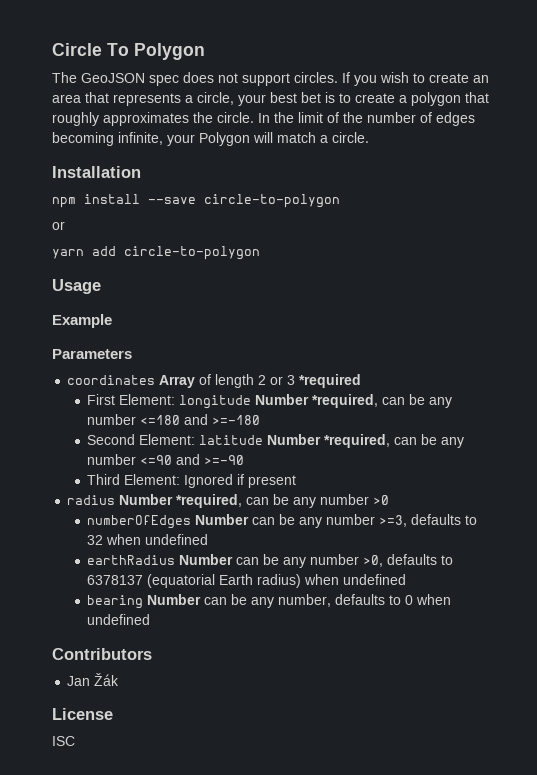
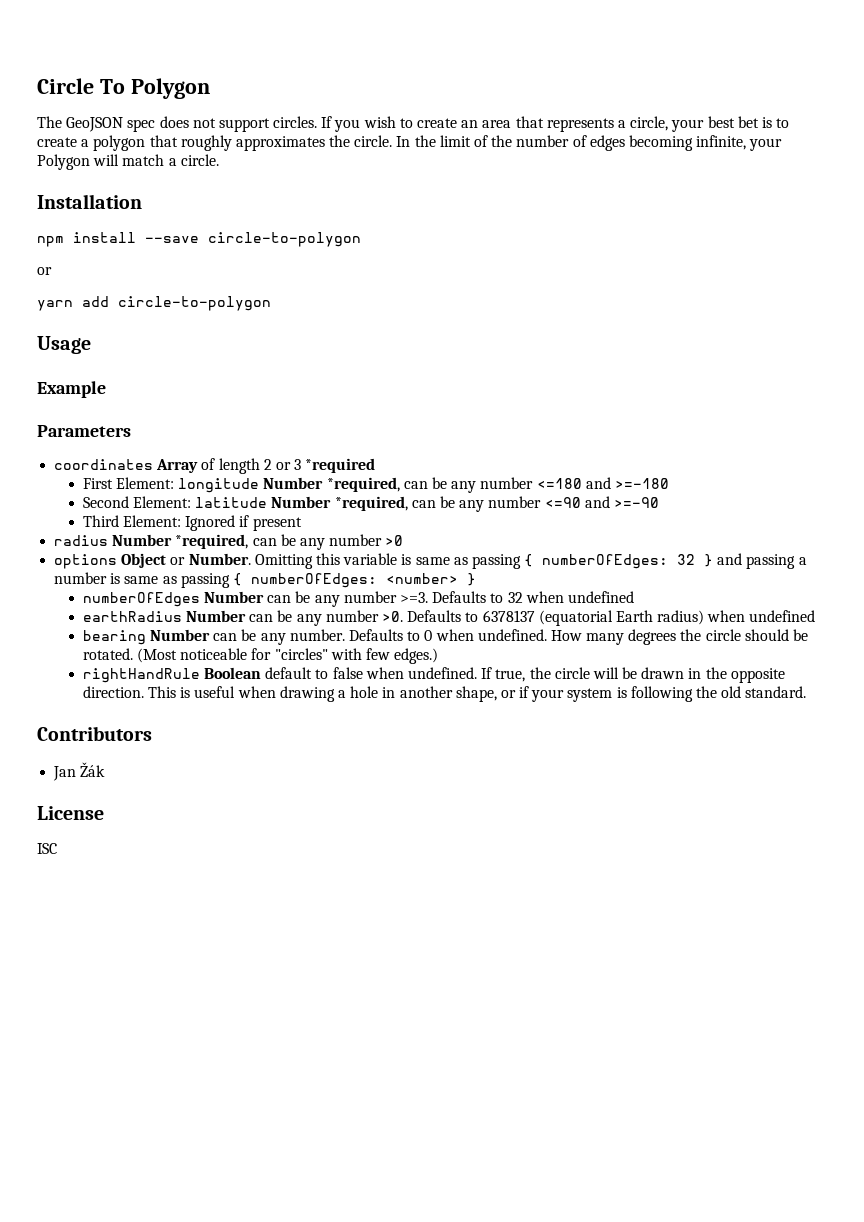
+ options Object or Number. Omitting this variable is same as passing { numberOfEdges: 32 } and passing a number is same as passing { numberOfEdges: <number> }
- numberOfEdges Number can be any number >=3, defaults to 32 when undefined
+ numberOfEdges Number can be any number >=3. Defaults to 32 when undefined
- earthRadius Number can be any number >0, defaults to 6378137 (equatorial Earth radius) when undefined
+ earthRadius Number can be any number >0. Defaults to 6378137 (equatorial Earth radius) when undefined
- bearing Number can be any number, defaults to 0 when undefined
+ bearing Number can be any number. Defaults to 0 when undefined. How many degrees the circle should be rotated. (Most noticeable for "circles" with few edges.)
+ rightHandRule Boolean default to false when undefined. If true, the circle will be drawn in the opposite direction. This is useful when drawing a hole in another shape, or if your system is following the old standard.

